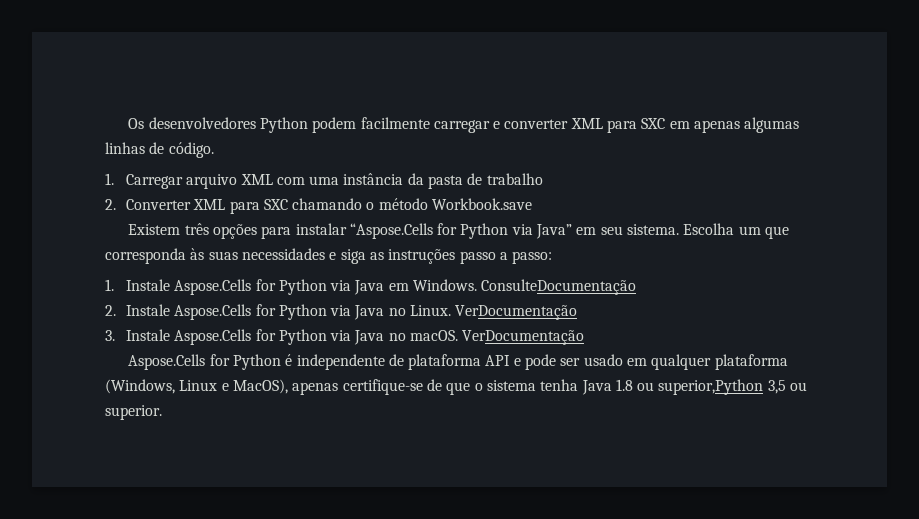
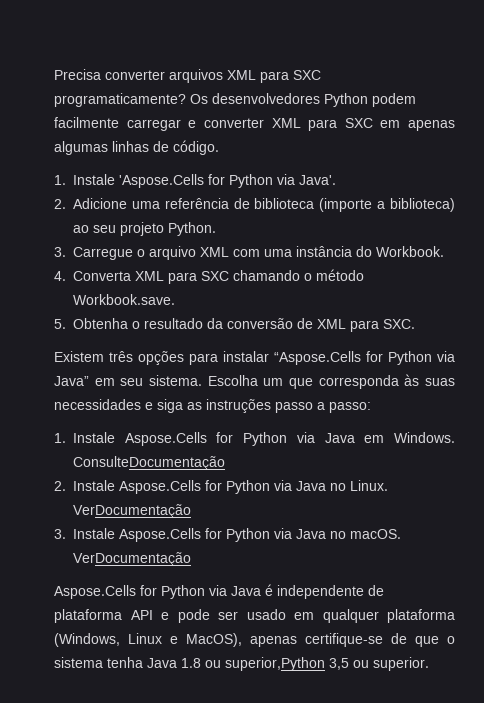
+ Precisa converter arquivos XML para SXC programaticamente?
- 1. Carregar arquivo XML com uma instância da pasta de trabalho
- 2. Converter XML para SXC chamando o método Workbook.save
+ 1. Instale 'Aspose.Cells for Python via Java'.
+ 2. Adicione uma referência de biblioteca (importe a biblioteca) ao seu projeto Python.
+ 3. Carregue o arquivo XML com uma instância do Workbook.
+ 4. Converta XML para SXC chamando o método Workbook.save.
+ 5. Obtenha o resultado da conversão de XML para SXC.
- Aspose.Cells for Python é independente de plataforma API e pode ser usado em qualquer plataforma (Windows, Linux e MacOS), apenas certifique-se de que o sistema tenha Java 1.8 ou superior,Python 3,5 ou superior.
+ Aspose.Cells for Python via Java é independente de plataforma API e pode ser usado em qualquer plataforma (Windows, Linux e MacOS), apenas certifique-se de que o sistema tenha Java 1.8 ou superior,Python 3,5 ou superior.

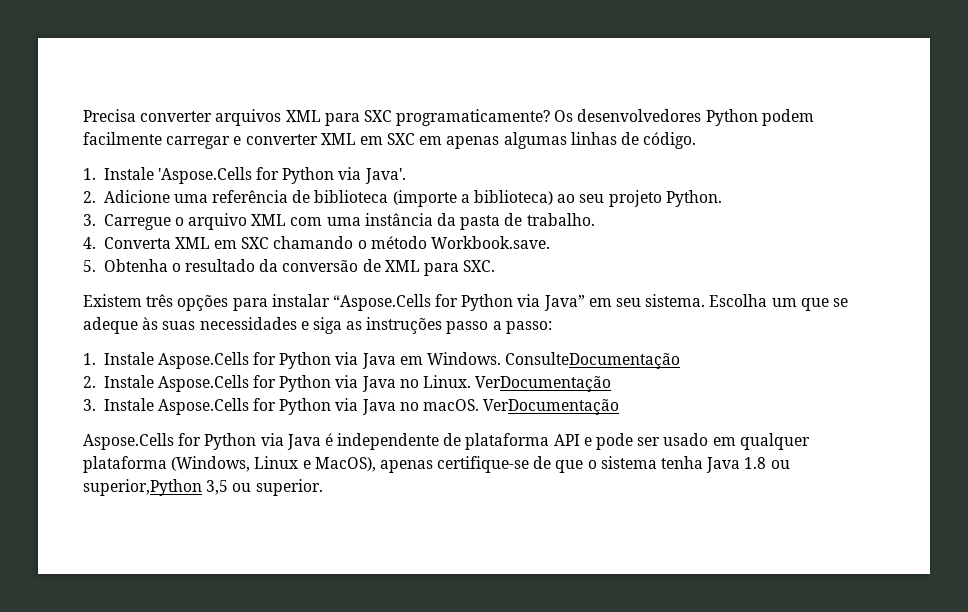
- Os desenvolvedores Python podem facilmente carregar e converter XML para SXC em apenas algumas linhas de código.
+ Os desenvolvedores Python podem facilmente carregar e converter XML em SXC em apenas algumas linhas de código.
- 3. Carregue o arquivo XML com uma instância do Workbook.
+ 3. Carregue o arquivo XML com uma instância da pasta de trabalho.
- 4. Converta XML para SXC chamando o método Workbook.save.
+ 4. Converta XML em SXC chamando o método Workbook.save.
- Escolha um que corresponda às suas necessidades e siga as instruções passo a passo:
+ Escolha um que se adeque às suas necessidades e siga as instruções passo a passo:

